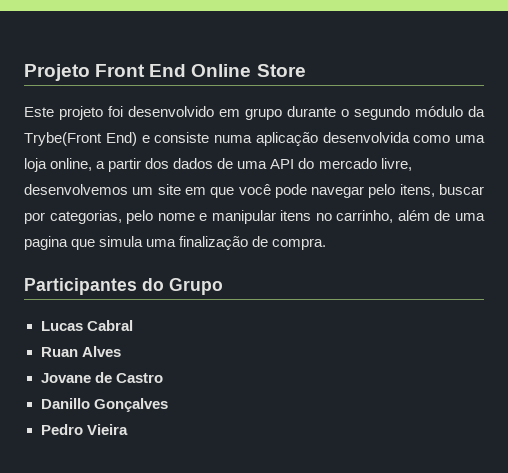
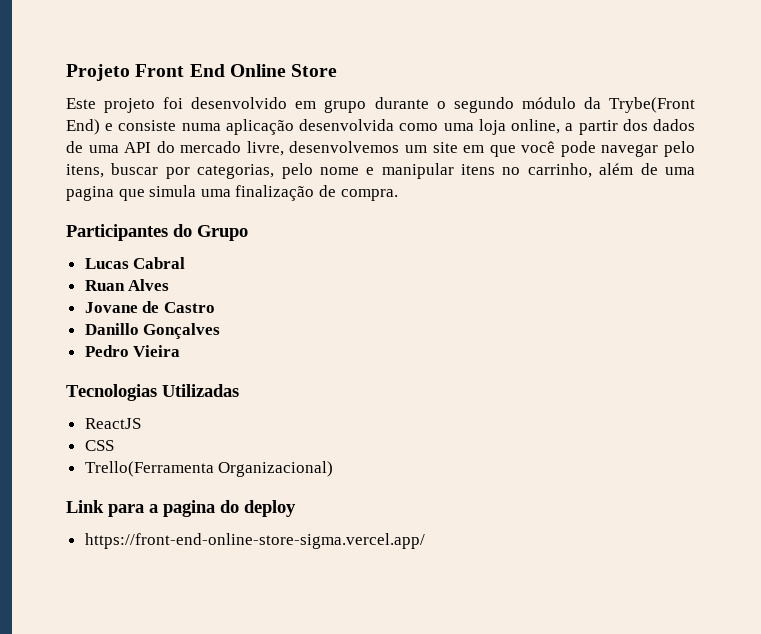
+ Tecnologias Utilizadas
+ ReactJS
+ CSS
+ Trello(Ferramenta Organizacional)
+ Link para a pagina do deploy
+ https://front-end-online-store-sigma.vercel.app/

